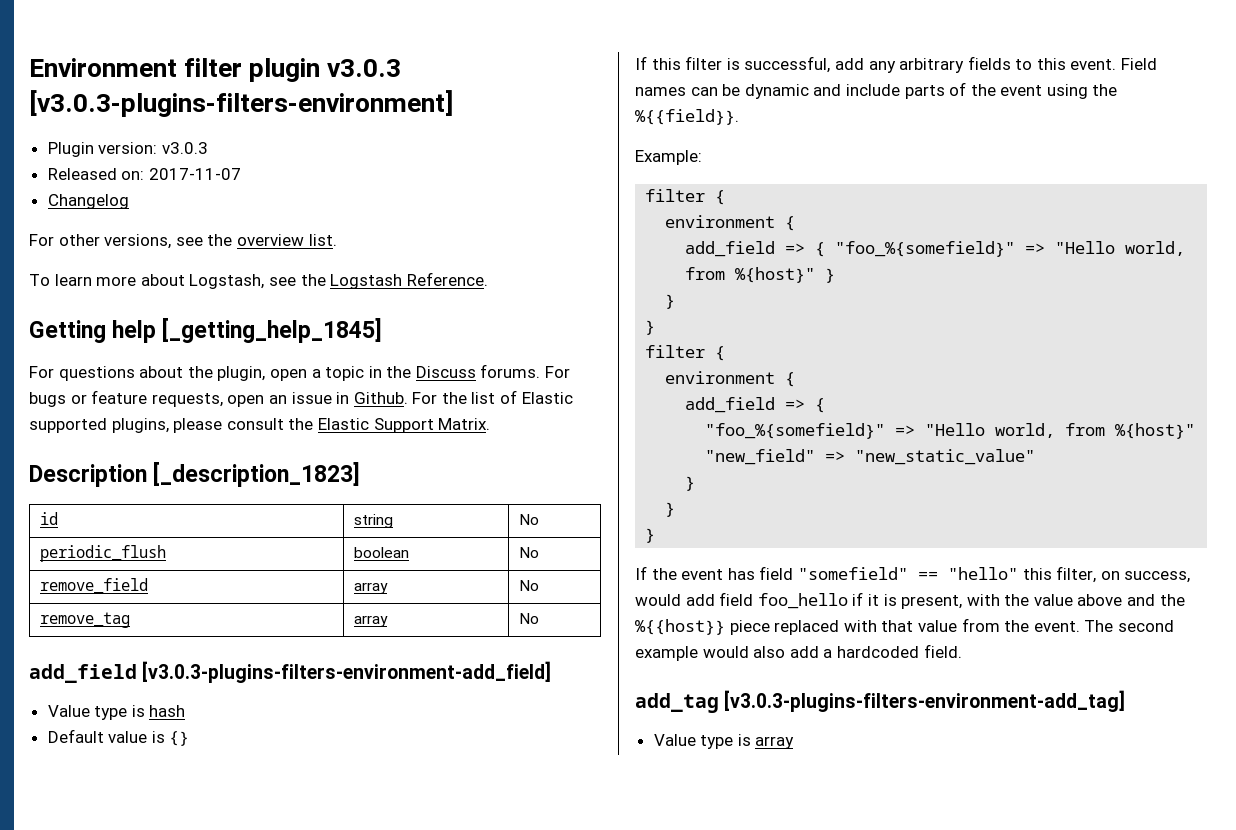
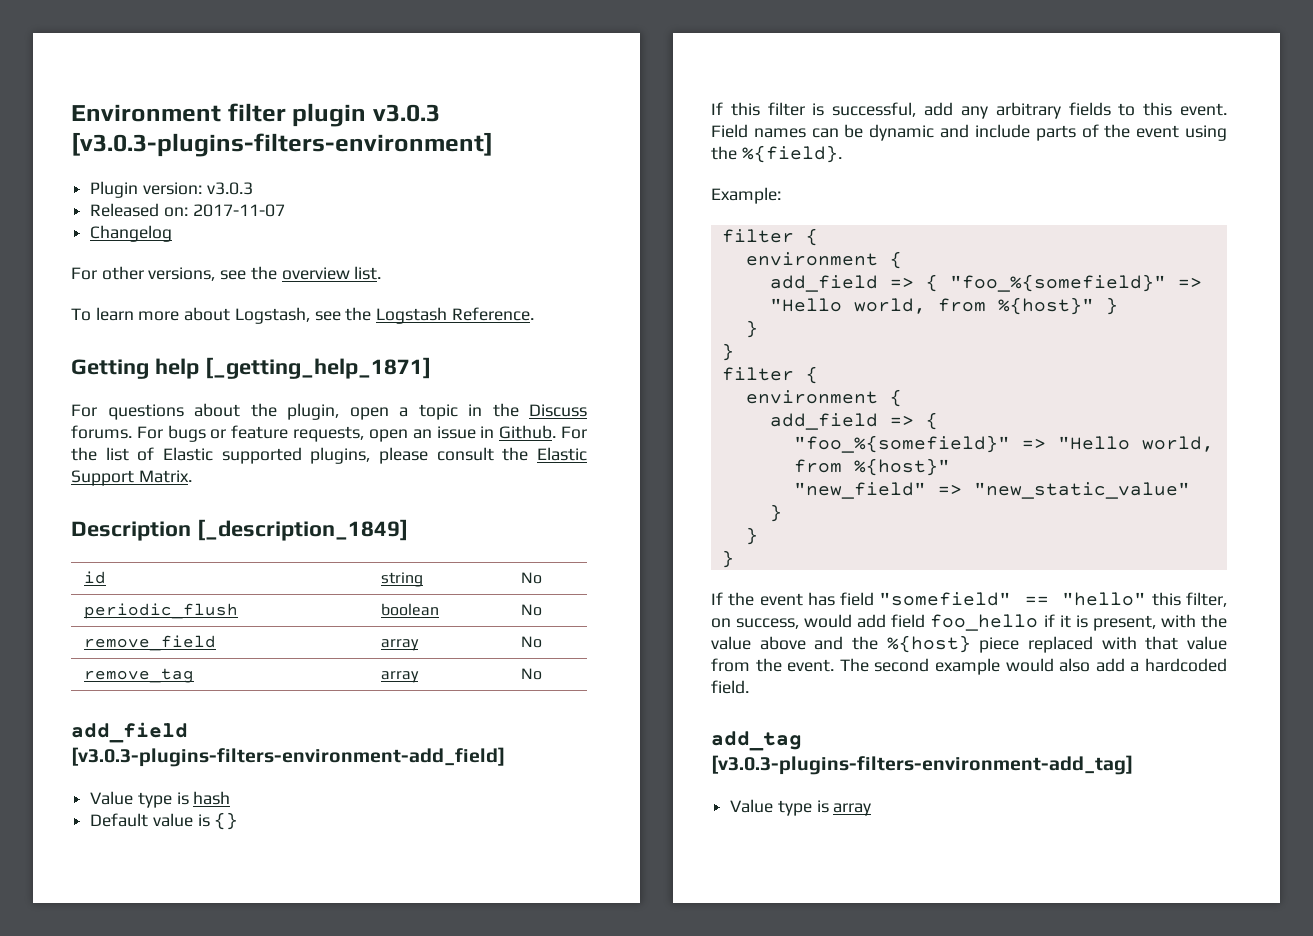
- Getting help [_getting_help_1845]
+ Getting help [_getting_help_1871]
- Description [_description_1823]
+ Description [_description_1849]
- Field names can be dynamic and include parts of the event using the %{{field}}.
+ Field names can be dynamic and include parts of the event using the %{field}.
- If the event has field "somefield" == "hello" this filter, on success, would add field foo_hello if it is present, with the value above and the %{{host}} piece replaced with that value from the event.
+ If the event has field "somefield" == "hello" this filter, on success, would add field foo_hello if it is present, with the value above and the %{host} piece replaced with that value from the event.

